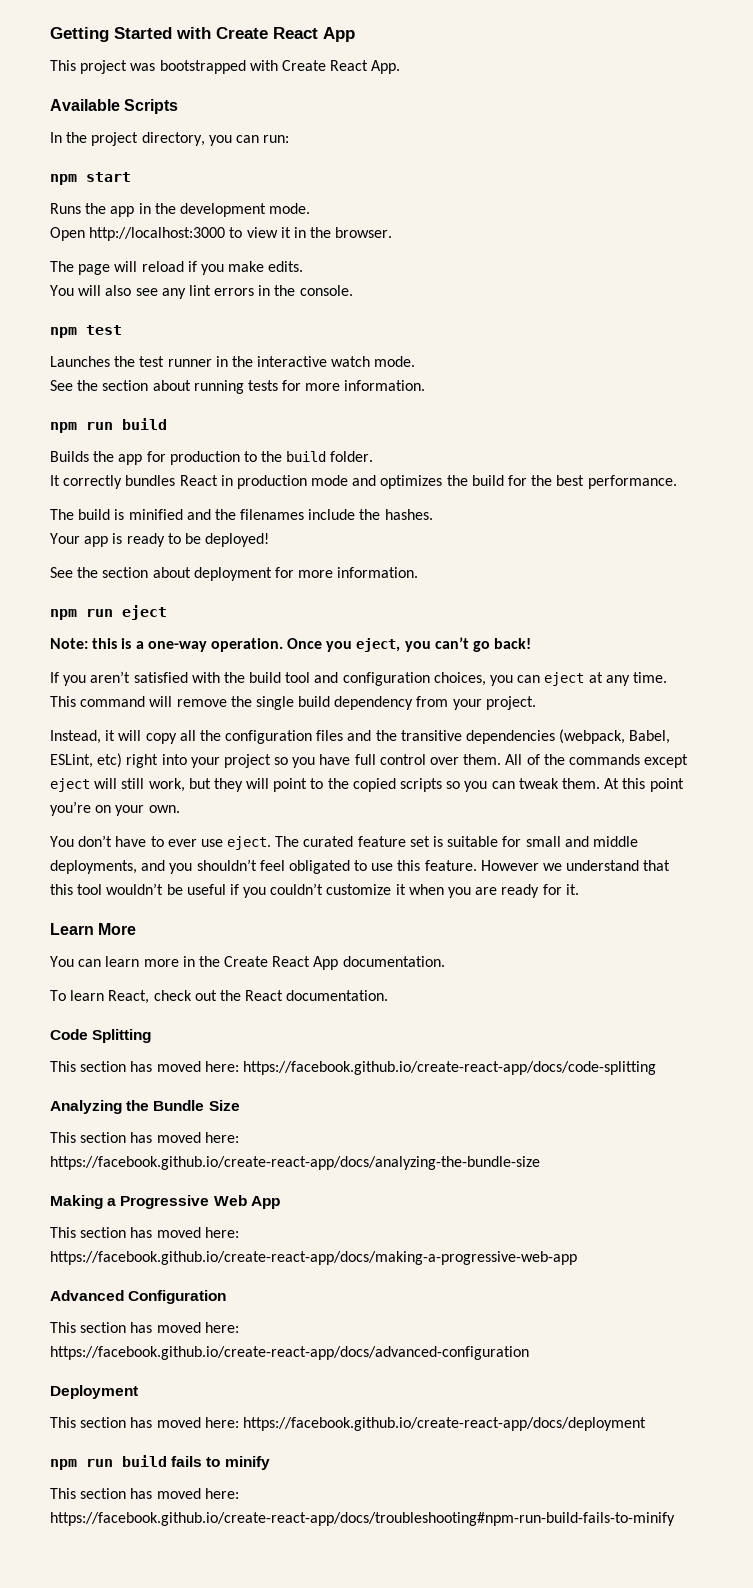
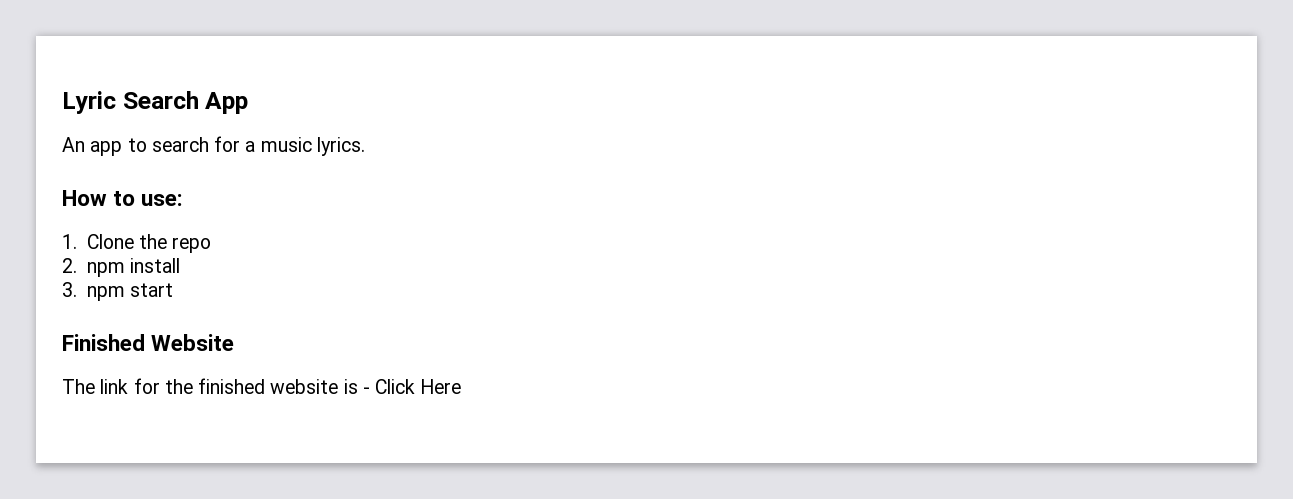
- Getting Started with Create React App
- This project was bootstrapped with Create React App.
- Available Scripts
- In the project directory, you can run:
- npm start
- Runs the app in the development mode.
- Open http://localhost:3000 to view it in the browser.
- The page will reload if you make edits.
- You will also see any lint errors in the console.
- npm test
- Launches the test runner in the interactive watch mode.
- See the section about running tests for more information.
- npm run build
- Builds the app for production to the build folder.
- It correctly bundles React in production mode and optimizes the build for the best performance.
- The build is minified and the filenames include the hashes.
- Your app is ready to be deployed!
- See the section about deployment for more information.
- npm run eject
- Note: this is a one-way operation. Once you eject, you can’t go back!
- If you aren’t satisfied with the build tool and configuration choices, you can eject at any time. This command will remove the single build dependency from your project.
- Instead, it will copy all the configuration files and the transitive dependencies (webpack, Babel, ESLint, etc) right into your project so you have full control over them. All of the commands except eject will still work, but they will point to the copied scripts so you can tweak them. At this point you’re on your own.
- You don’t have to ever use eject. The curated feature set is suitable for small and middle deployments, and you shouldn’t feel obligated to use this feature. However we understand that this tool wouldn’t be useful if you couldn’t customize it when you are ready for it.
- Learn More
- You can learn more in the Create React App documentation.
- To learn React, check out the React documentation.
- Code Splitting
- This section has moved here: https://facebook.github.io/create-react-app/docs/code-splitting
- Analyzing the Bundle Size
- This section has moved here: https://facebook.github.io/create-react-app/docs/analyzing-the-bundle-size
- Making a Progressive Web App
- This section has moved here: https://facebook.github.io/create-react-app/docs/making-a-progressive-web-app
- Advanced Configuration
- This section has moved here: https://facebook.github.io/create-react-app/docs/advanced-configuration
- Deployment
- This section has moved here: https://facebook.github.io/create-react-app/docs/deployment
- npm run build fails to minify
- This section has moved here: https://facebook.github.io/create-react-app/docs/troubleshooting#npm-run-build-fails-to-minify
+ Lyric Search App
+ An app to search for a music lyrics.
+ How to use:
+ 1. Clone the repo
+ 2. npm install
+ 3. npm start
+ Finished Website
+ The link for the finished website is - Click Here

